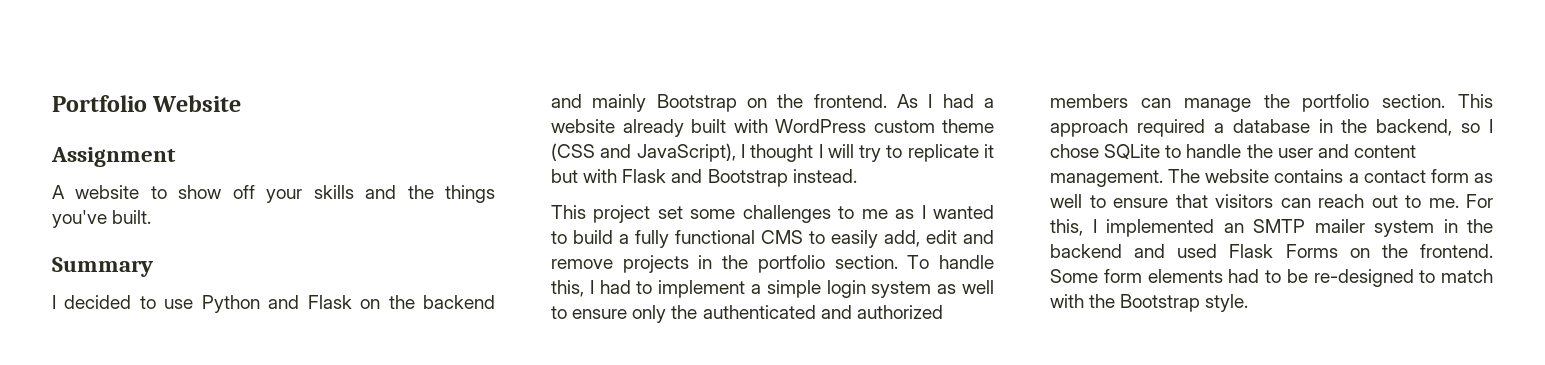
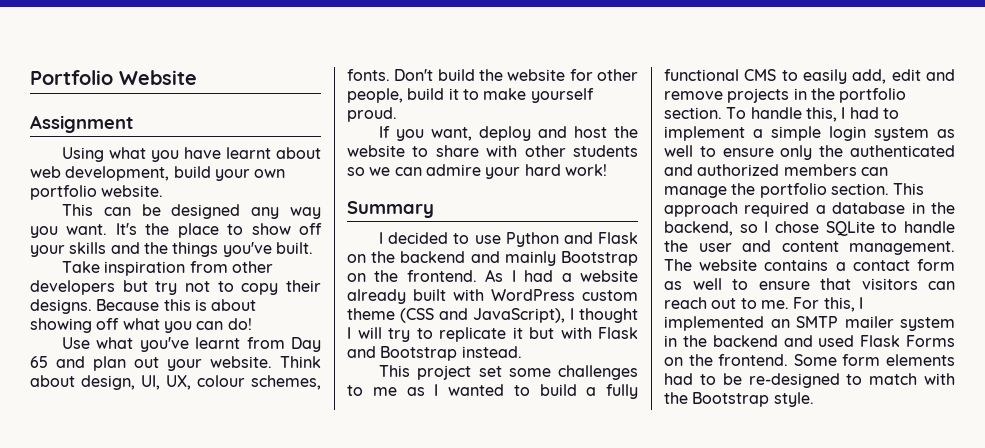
- A website to show off your skills and the things you've built.
+ Using what you have learnt about web development, build your own portfolio website.
+ This can be designed any way you want. It's the place to show off your skills and the things you've built.
+ Take inspiration from other developers but try not to copy their designs. Because this is about showing off what you can do!
+ Use what you've learnt from Day 65 and plan out your website. Think about design, UI, UX, colour schemes, fonts. Don't build the website for other people, build it to make yourself proud.
+ If you want, deploy and host the website to share with other students so we can admire your hard work!

